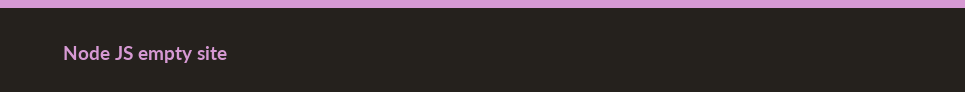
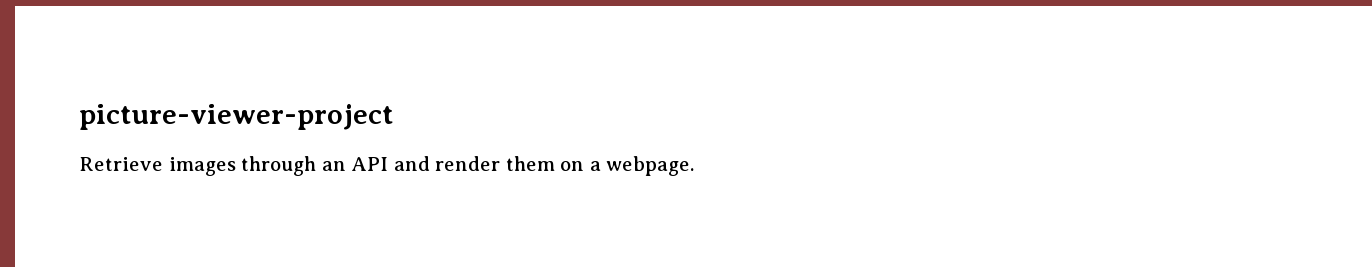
- Node JS empty site
+ picture-viewer-project
+ Retrieve images through an API and render them on a webpage.

